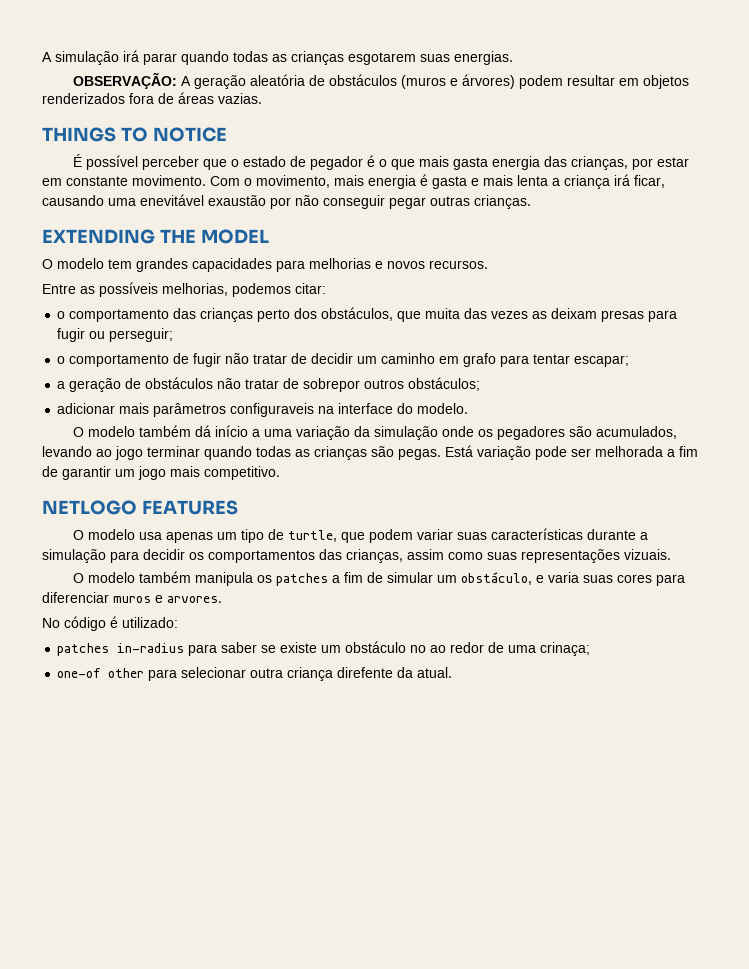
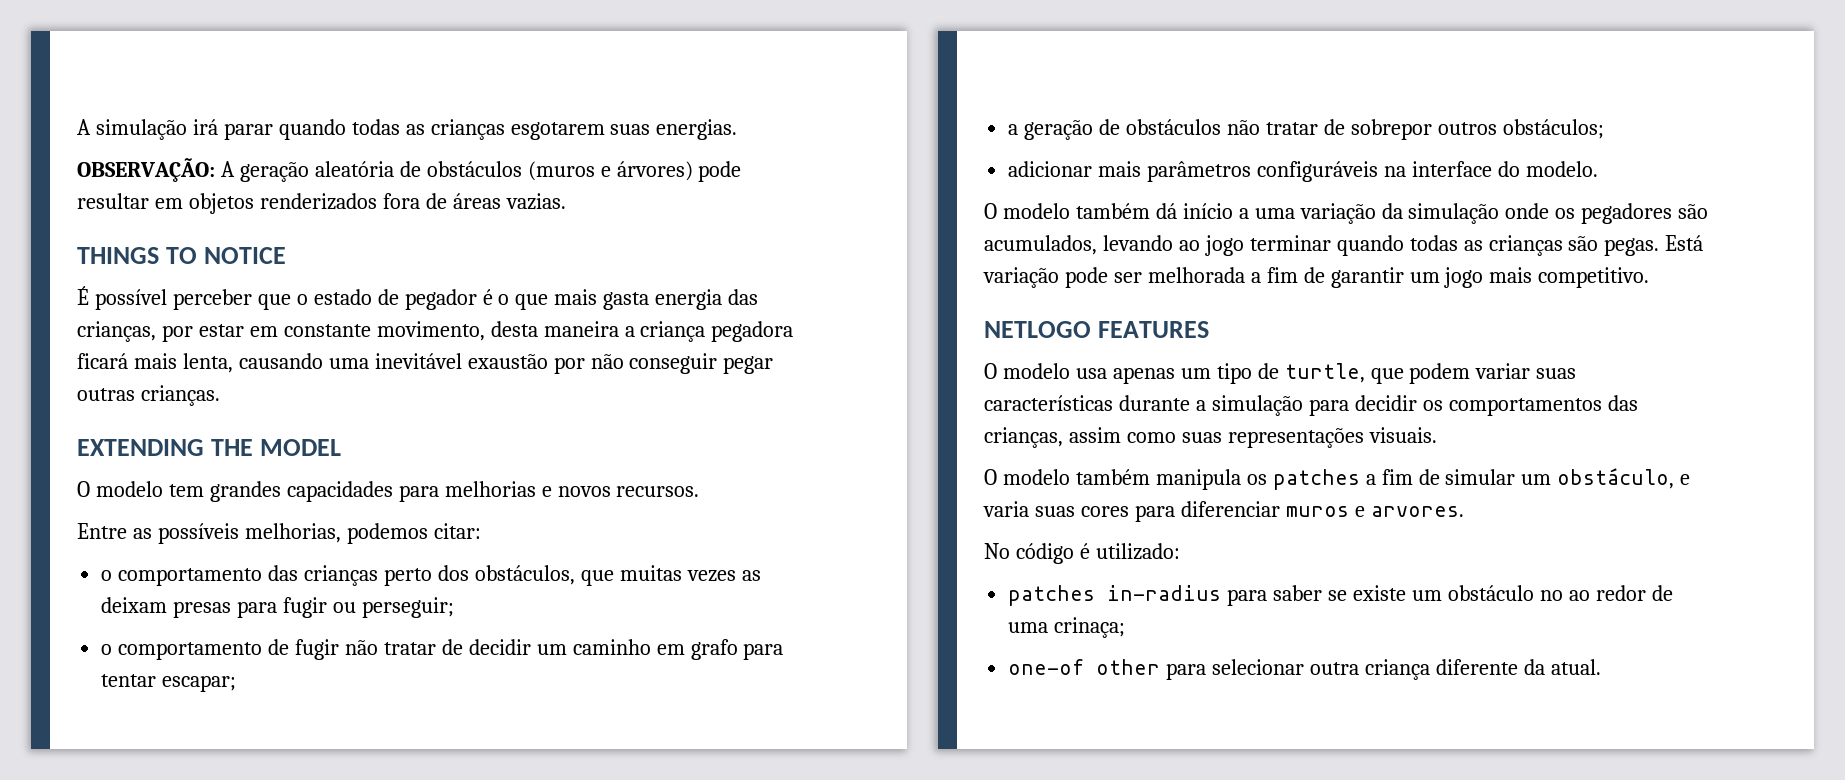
- OBSERVAÇÃO: A geração aleatória de obstáculos (muros e árvores) podem resultar em objetos renderizados fora de áreas vazias.
+ OBSERVAÇÃO: A geração aleatória de obstáculos (muros e árvores) pode resultar em objetos renderizados fora de áreas vazias.
- É possível perceber que o estado de pegador é o que mais gasta energia das crianças, por estar em constante movimento. Com o movimento, mais energia é gasta e mais lenta a criança irá ficar, causando uma enevitável exaustão por não conseguir pegar outras crianças.
+ É possível perceber que o estado de pegador é o que mais gasta energia das crianças, por estar em constante movimento, desta maneira a criança pegadora ficará mais lenta, causando uma inevitável exaustão por não conseguir pegar outras crianças.
- o comportamento das crianças perto dos obstáculos, que muita das vezes as deixam presas para fugir ou perseguir;
+ o comportamento das crianças perto dos obstáculos, que muitas vezes as deixam presas para fugir ou perseguir;
- adicionar mais parâmetros configuraveis na interface do modelo.
+ adicionar mais parâmetros configuráveis na interface do modelo.
- O modelo usa apenas um tipo de turtle, que podem variar suas características durante a simulação para decidir os comportamentos das crianças, assim como suas representações vizuais.
+ O modelo usa apenas um tipo de turtle, que podem variar suas características durante a simulação para decidir os comportamentos das crianças, assim como suas representações visuais.
- one-of other para selecionar outra criança direfente da atual.
+ one-of other para selecionar outra criança diferente da atual.

